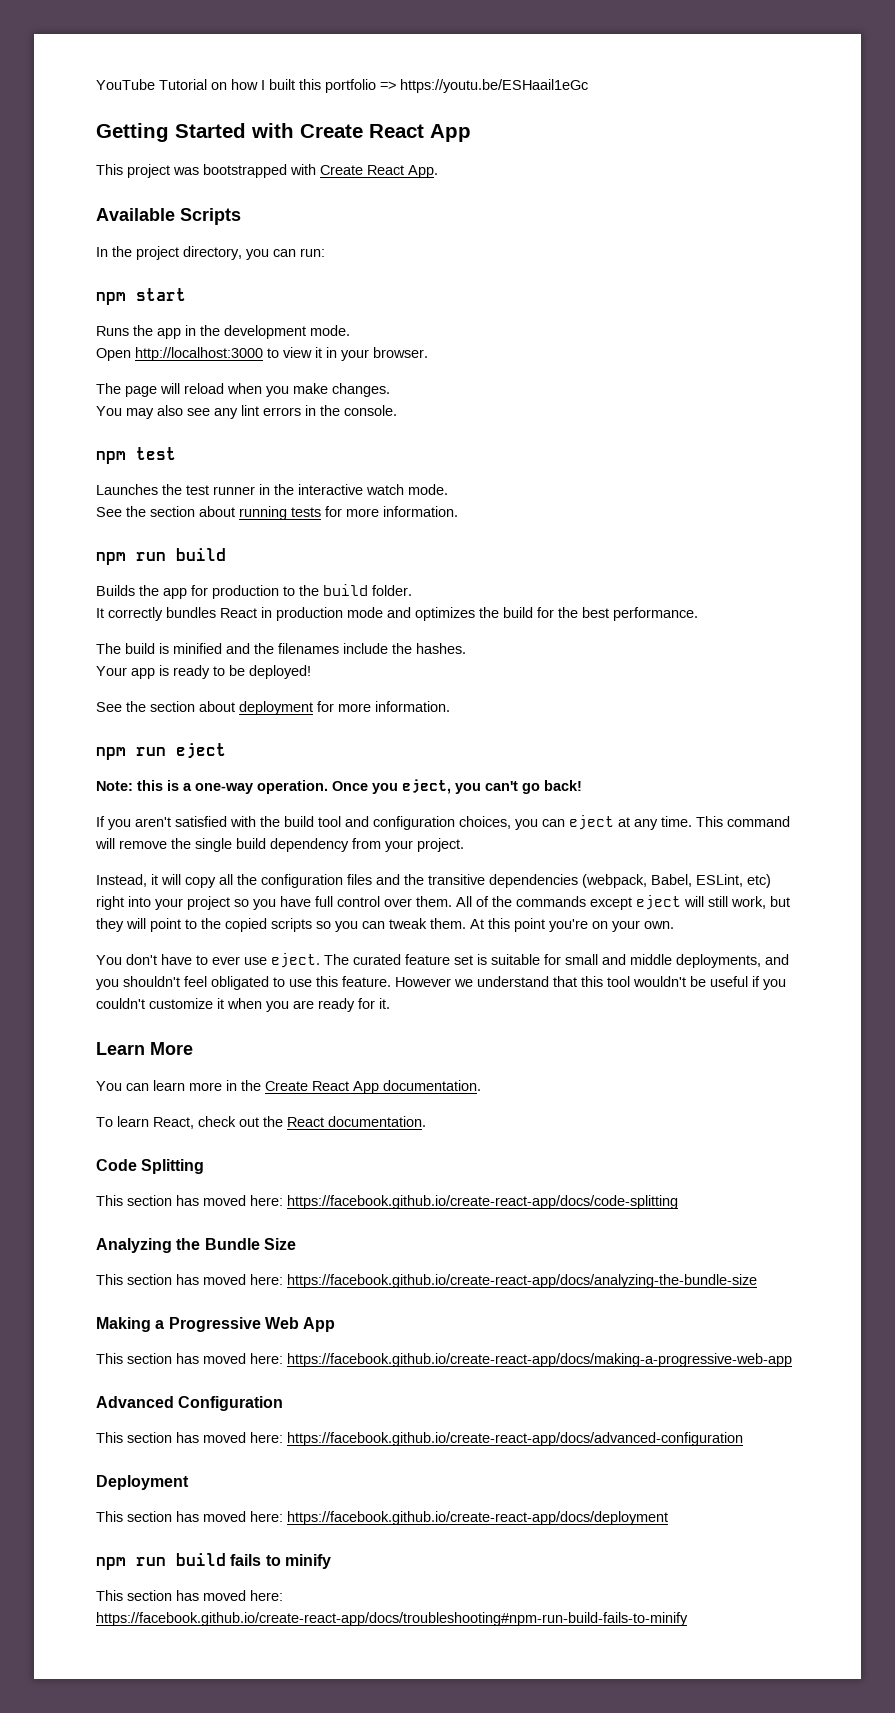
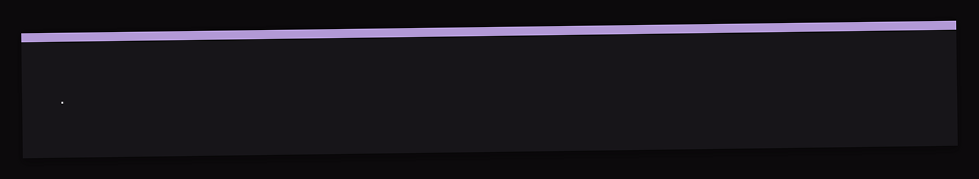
- YouTube Tutorial on how I built this portfolio => https://youtu.be/ESHaail1eGc
- Getting Started with Create React App
- This project was bootstrapped with Create React App.
- Available Scripts
- In the project directory, you can run:
- npm start
- Runs the app in the development mode.
- Open http://localhost:3000 to view it in your browser.
- The page will reload when you make changes.
- You may also see any lint errors in the console.
- npm test
- Launches the test runner in the interactive watch mode.
- See the section about running tests for more information.
- npm run build
- Builds the app for production to the build folder.
- It correctly bundles React in production mode and optimizes the build for the best performance.
- The build is minified and the filenames include the hashes.
- Your app is ready to be deployed!
- See the section about deployment for more information.
- npm run eject
- Note: this is a one-way operation. Once you eject, you can't go back!
- If you aren't satisfied with the build tool and configuration choices, you can eject at any time. This command will remove the single build dependency from your project.
- Instead, it will copy all the configuration files and the transitive dependencies (webpack, Babel, ESLint, etc) right into your project so you have full control over them. All of the commands except eject will still work, but they will point to the copied scripts so you can tweak them. At this point you're on your own.
- You don't have to ever use eject. The curated feature set is suitable for small and middle deployments, and you shouldn't feel obligated to use this feature. However we understand that this tool wouldn't be useful if you couldn't customize it when you are ready for it.
- Learn More
- You can learn more in the Create React App documentation.
- To learn React, check out the React documentation.
- Code Splitting
- This section has moved here: https://facebook.github.io/create-react-app/docs/code-splitting
- Analyzing the Bundle Size
- This section has moved here: https://facebook.github.io/create-react-app/docs/analyzing-the-bundle-size
- Making a Progressive Web App
- This section has moved here: https://facebook.github.io/create-react-app/docs/making-a-progressive-web-app
- Advanced Configuration
- This section has moved here: https://facebook.github.io/create-react-app/docs/advanced-configuration
- Deployment
- This section has moved here: https://facebook.github.io/create-react-app/docs/deployment
- npm run build fails to minify
- This section has moved here: https://facebook.github.io/create-react-app/docs/troubleshooting#npm-run-build-fails-to-minify
+ .

